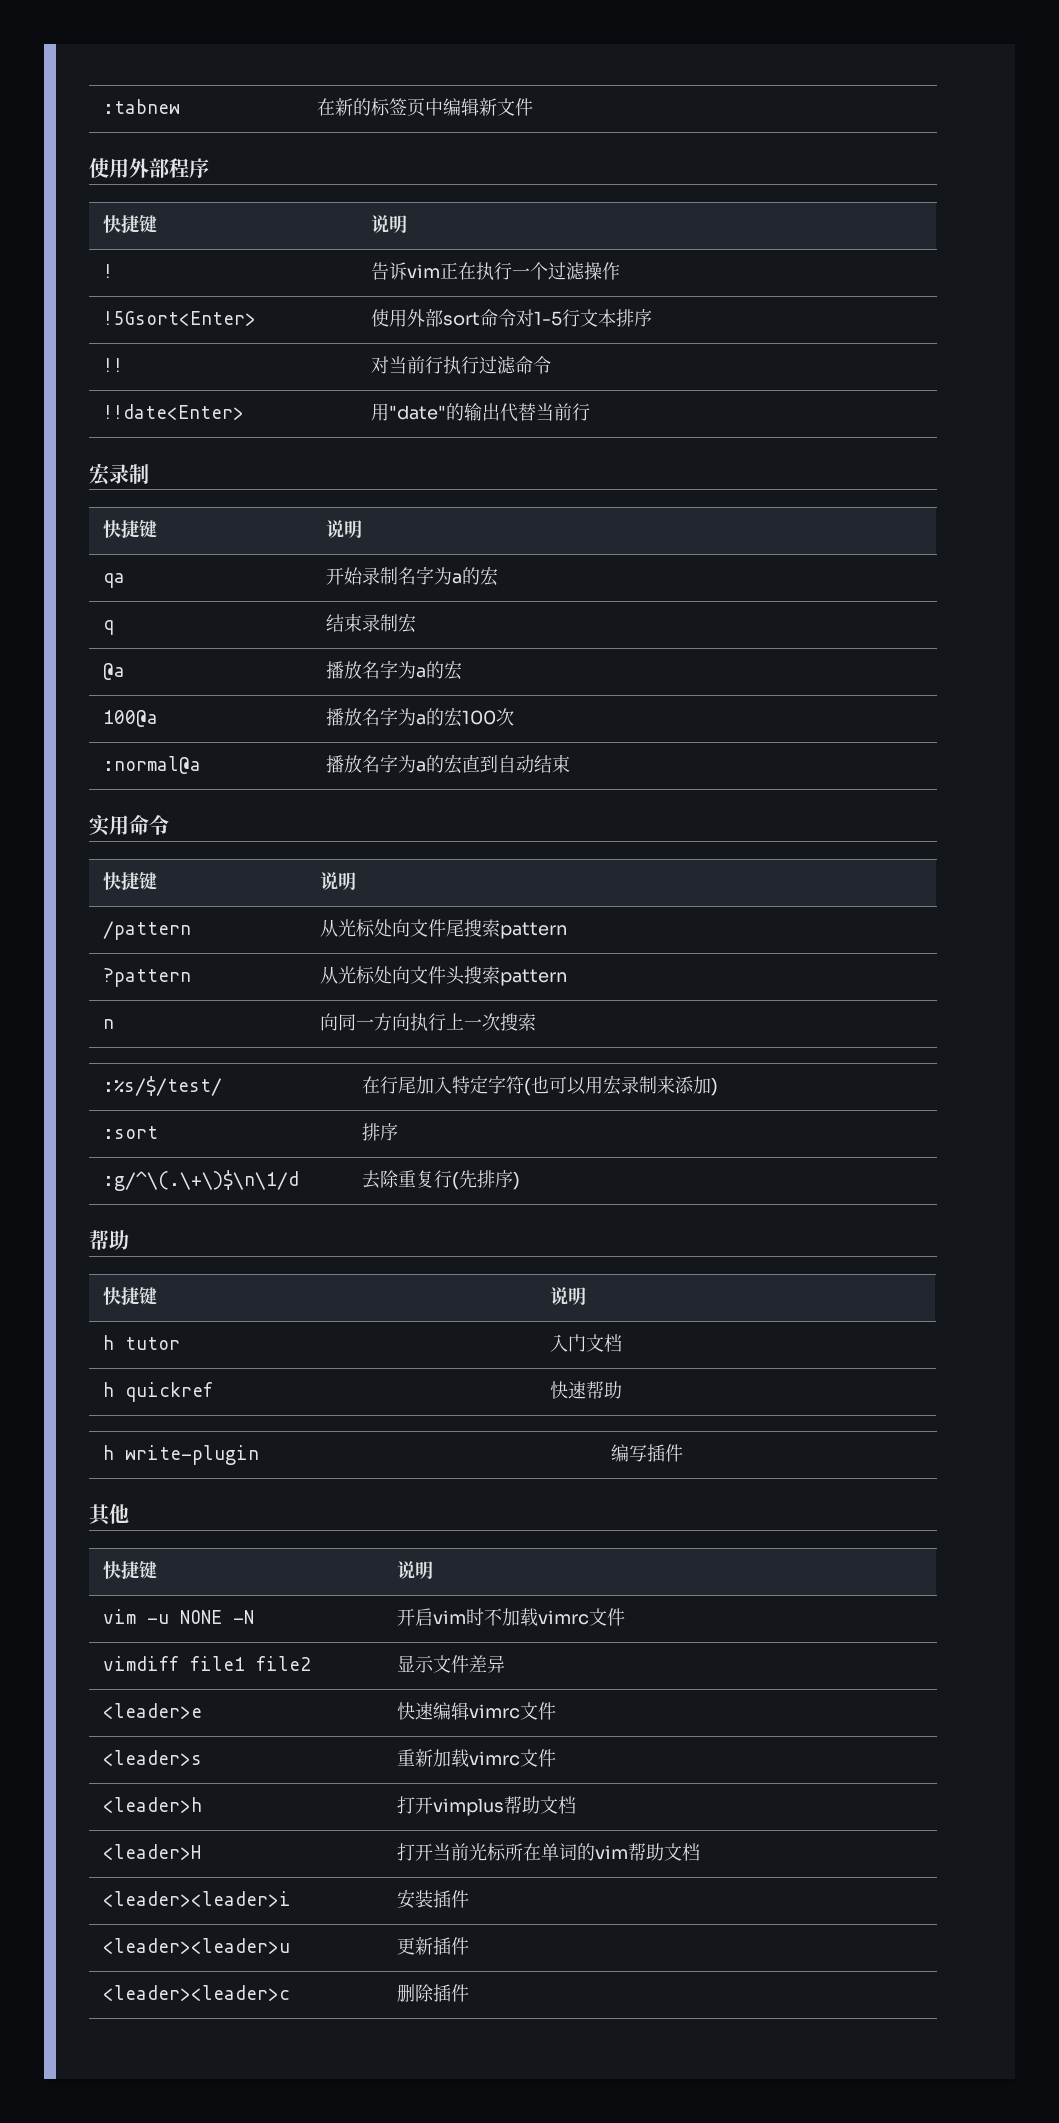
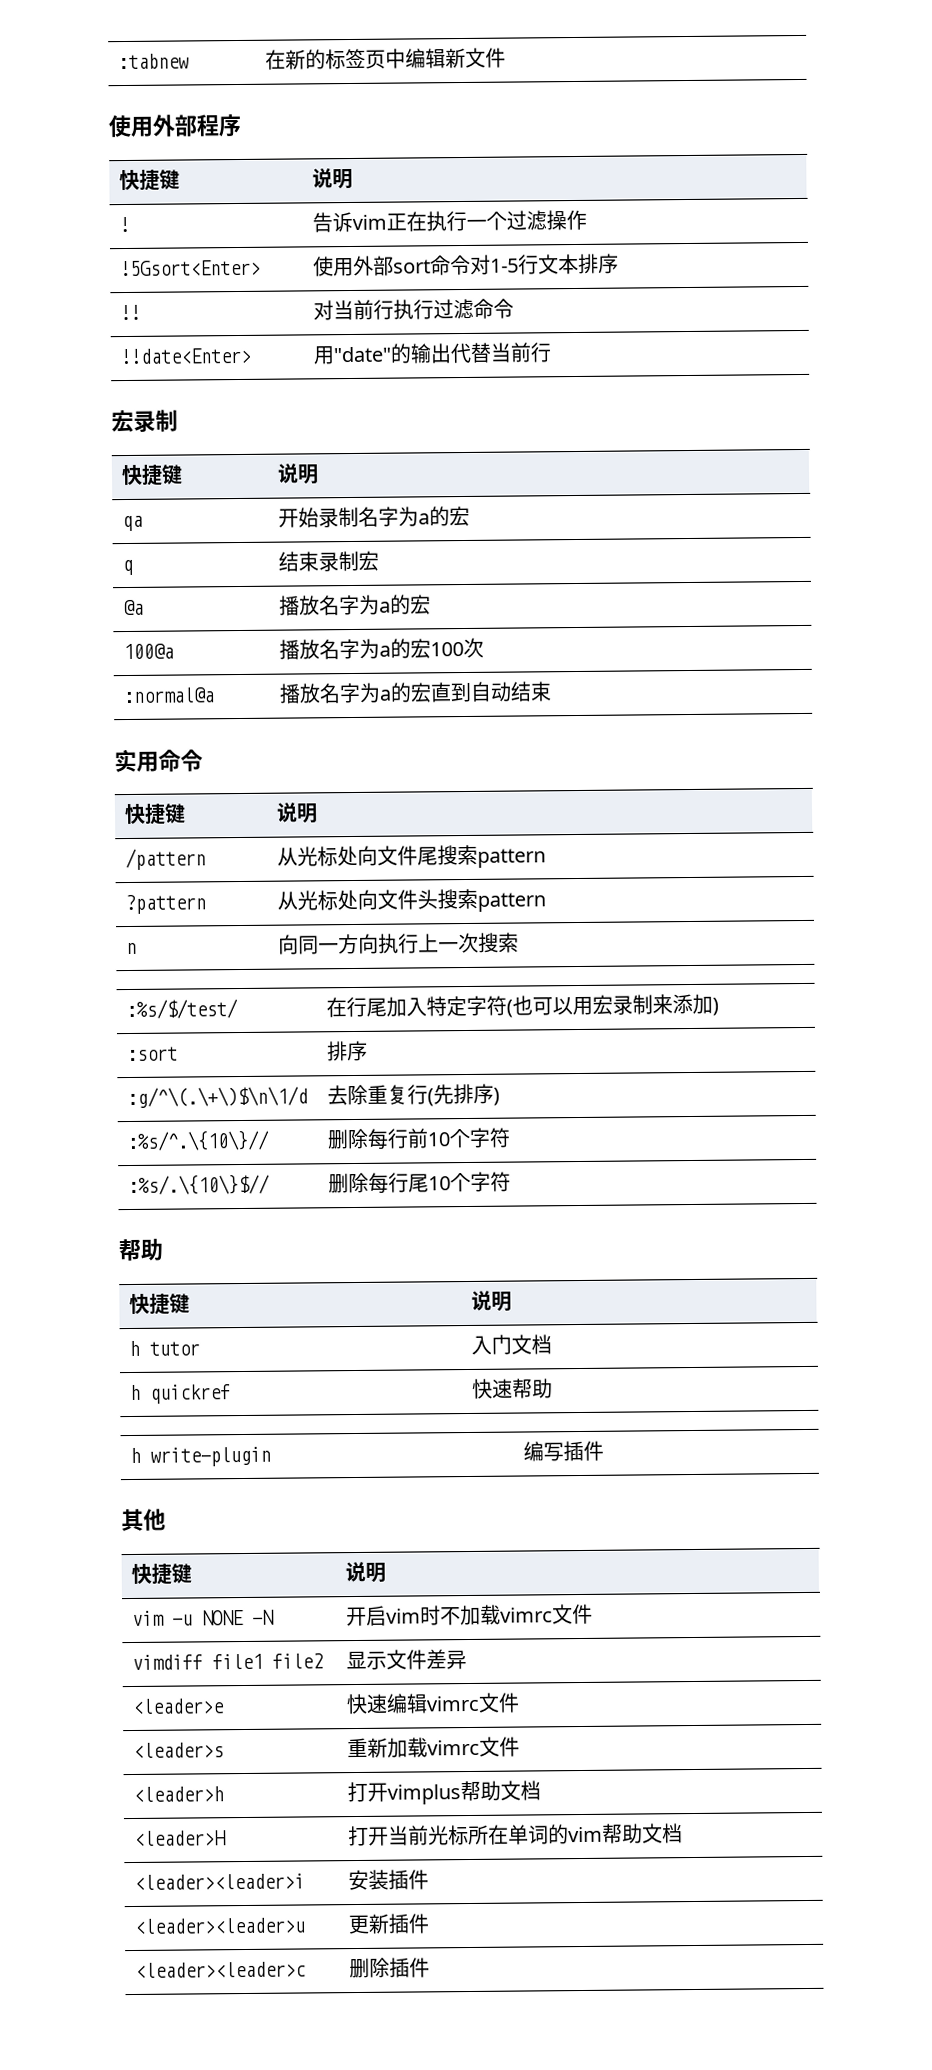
+ :%s/^.\{10\}// | 删除每行前10个字符
+ :%s/.\{10\}$// | 删除每行尾10个字符

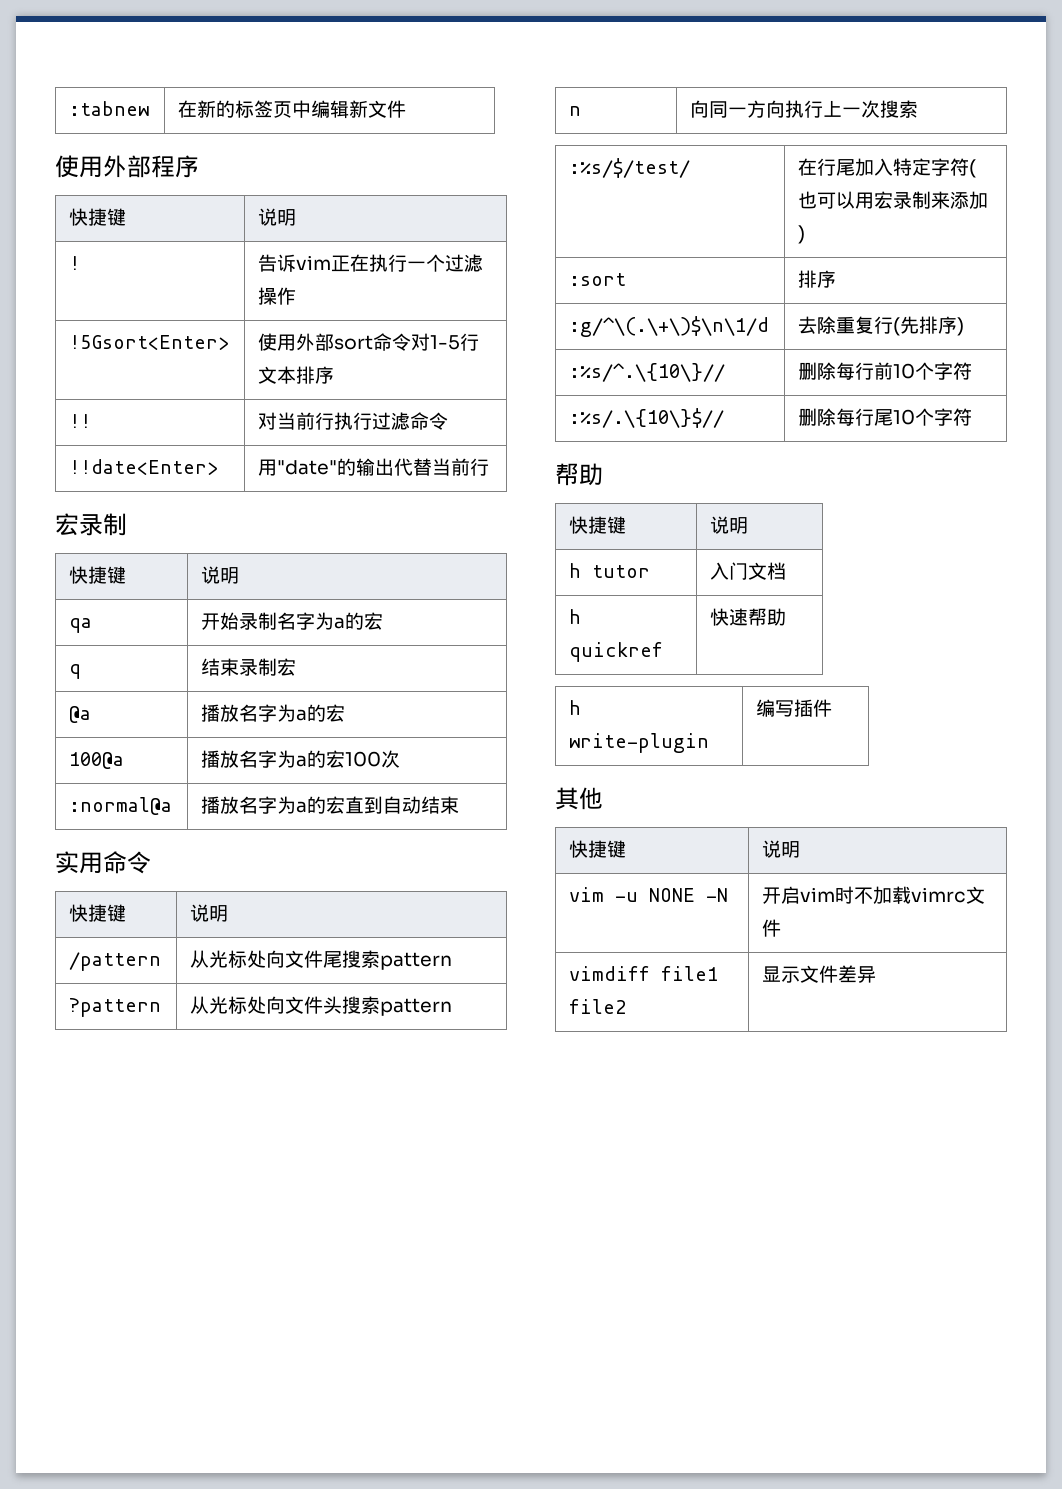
- <leader>e | 快速编辑vimrc文件
- <leader>s | 重新加载vimrc文件
- <leader>h | 打开vimplus帮助文档
- <leader>H | 打开当前光标所在单词的vim帮助文档
- <leader><leader>i | 安装插件
- <leader><leader>u | 更新插件
- <leader><leader>c | 删除插件

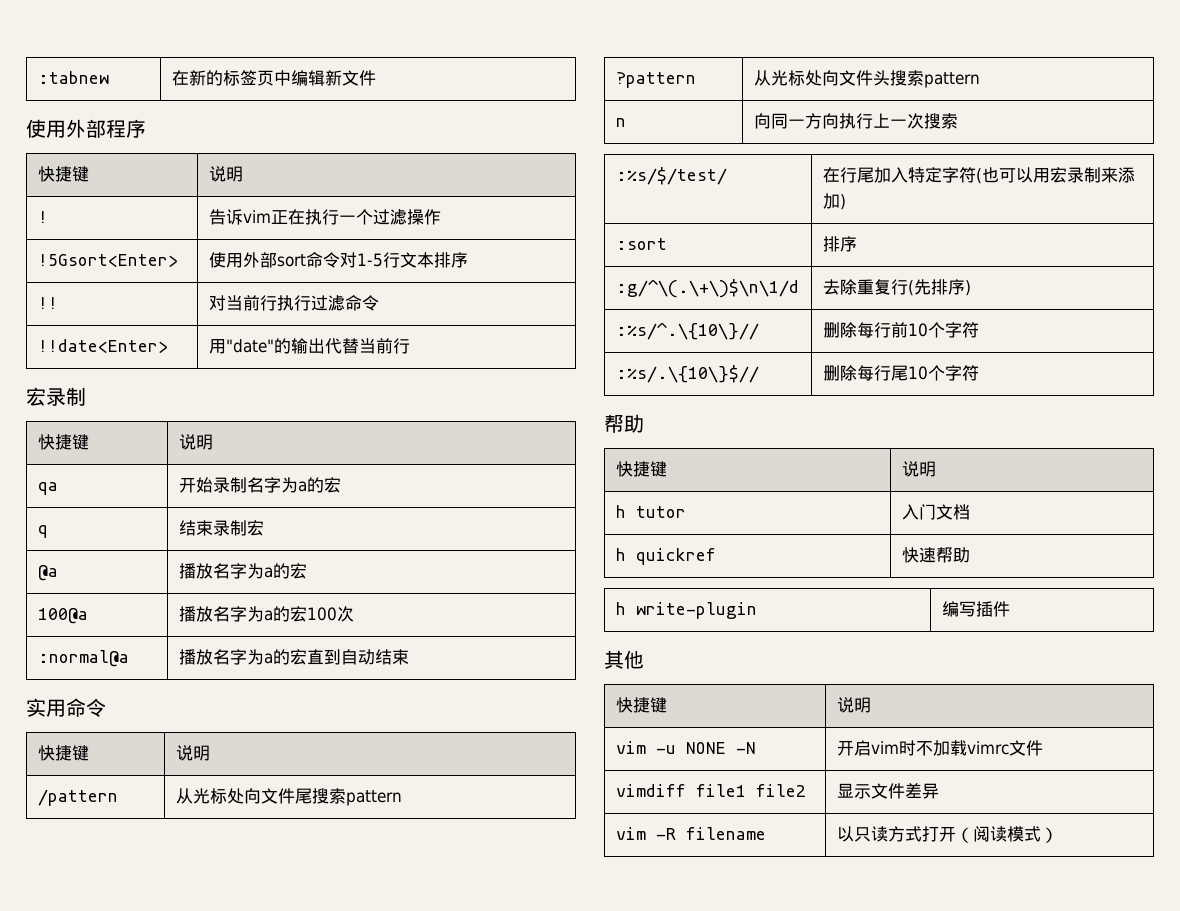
+ vim -R filename | 以只读方式打开（阅读模式）

